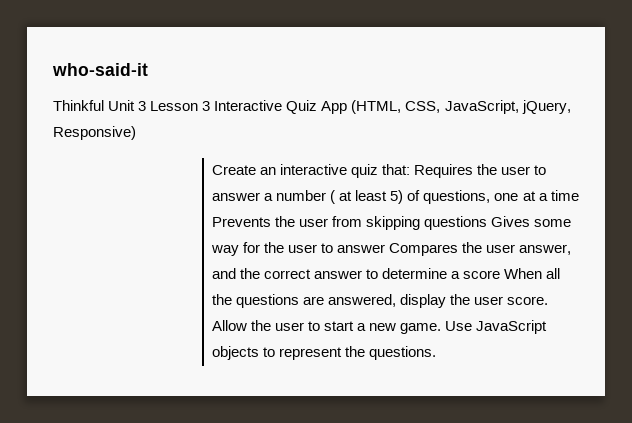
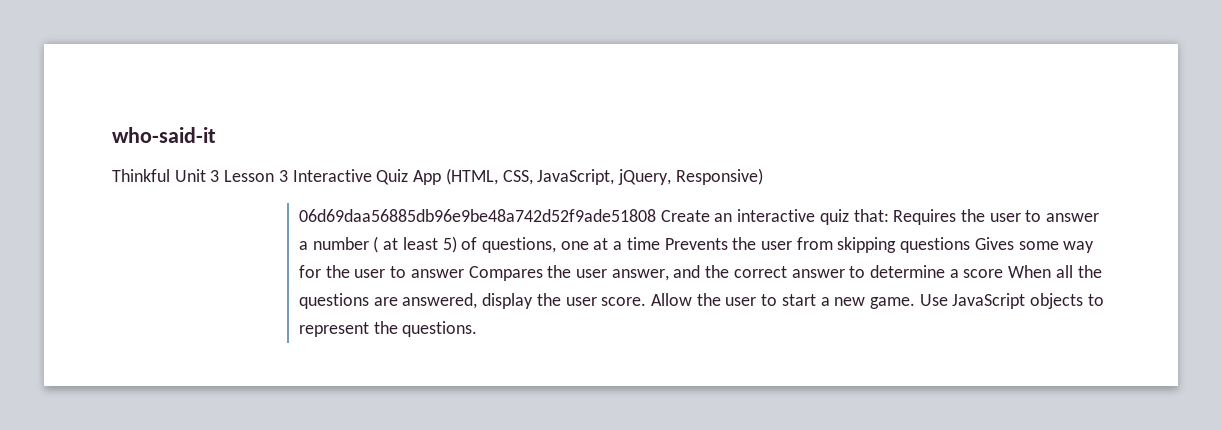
- Create an interactive quiz that: Requires the user to answer a number ( at least 5) of questions, one at a time Prevents the user from skipping questions Gives some way for the user to answer Compares the user answer, and the correct answer to determine a score When all the questions are answered, display the user score.
+ 06d69daa56885db96e9be48a742d52f9ade51808 Create an interactive quiz that: Requires the user to answer a number ( at least 5) of questions, one at a time Prevents the user from skipping questions Gives some way for the user to answer Compares the user answer, and the correct answer to determine a score When all the questions are answered, display the user score.

